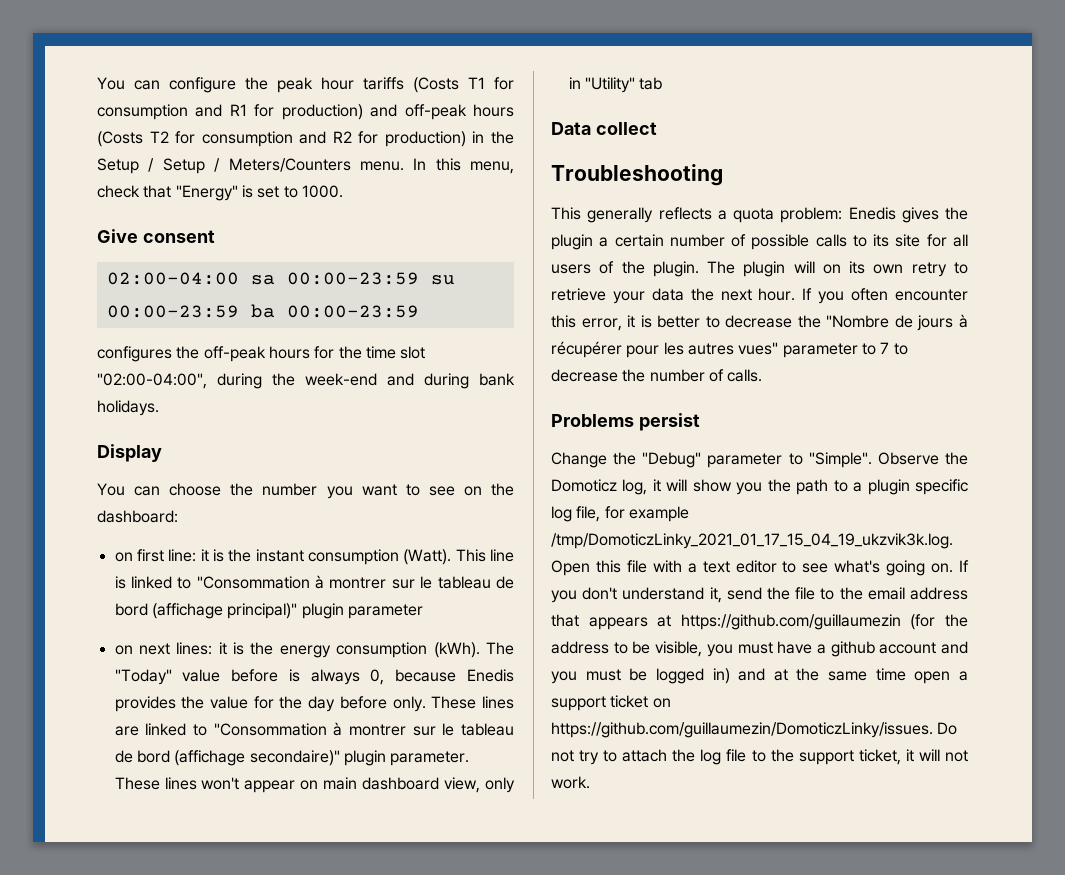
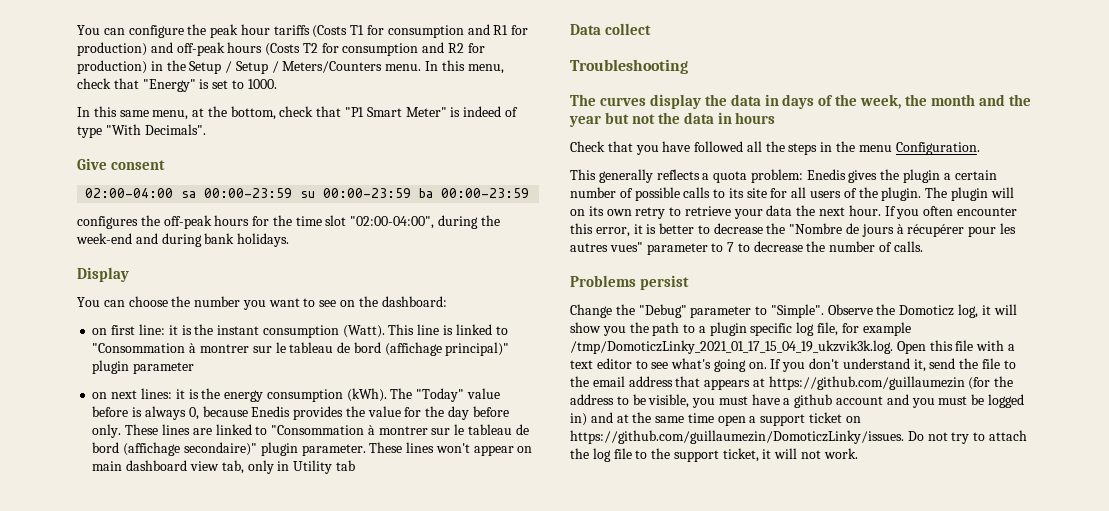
+ In this same menu, at the bottom, check that "P1 Smart Meter" is indeed of type "With Decimals".
- These lines won't appear on main dashboard view, only in "Utility" tab
+ These lines won't appear on main dashboard view tab, only in Utility tab
+ The curves display the data in days of the week, the month and the year but not the data in hours
+ Check that you have followed all the steps in the menu Configuration.

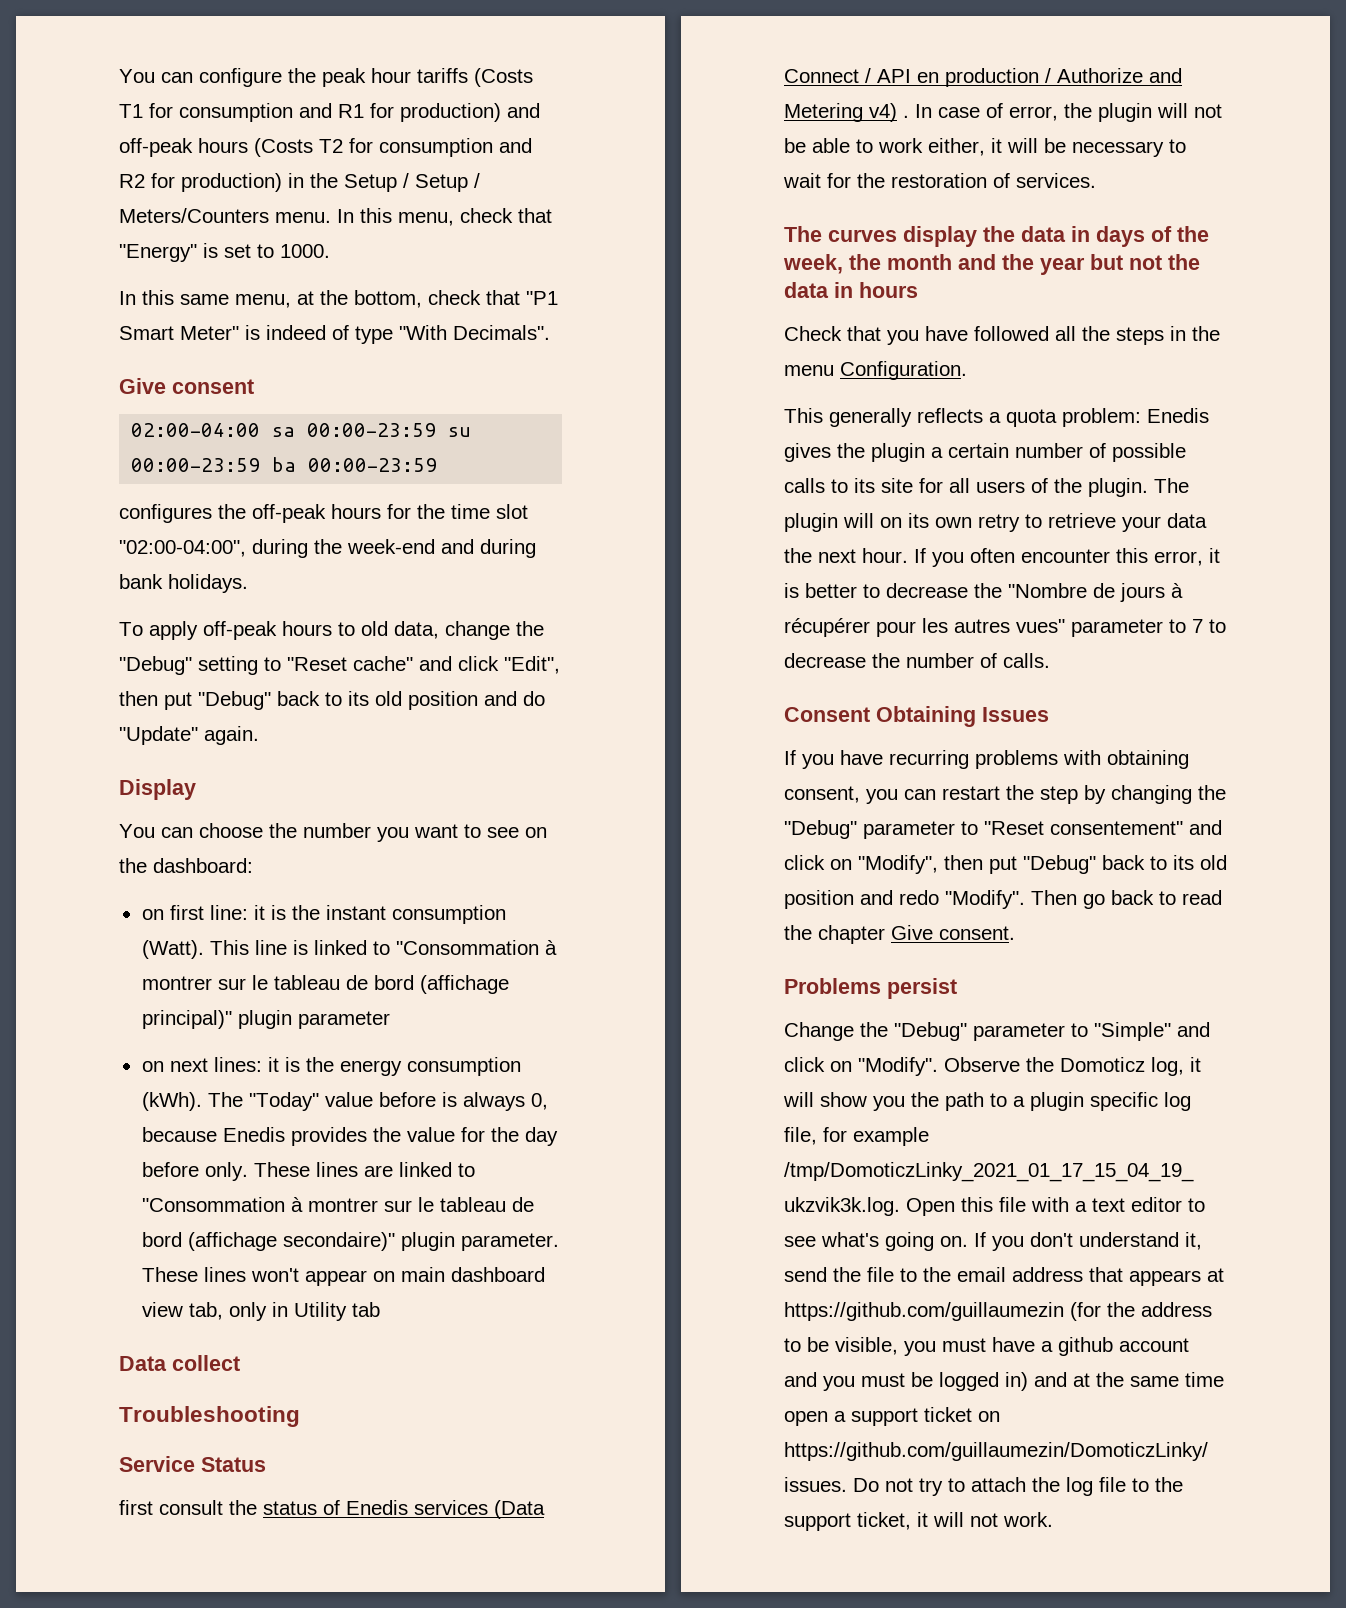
+ To apply off-peak hours to old data, change the "Debug" setting to "Reset cache" and click "Edit", then put "Debug" back to its old position and do "Update" again.
+ Service Status
+ first consult the status of Enedis services (Data Connect / API en production / Authorize and Metering v4) . In case of error, the plugin will not be able to work either, it will be necessary to wait for the restoration of services.
+ Consent Obtaining Issues
+ If you have recurring problems with obtaining consent, you can restart the step by changing the "Debug" parameter to "Reset consentement" and click on "Modify", then put "Debug" back to its old position and redo "Modify". Then go back to read the chapter Give consent.
- Change the "Debug" parameter to "Simple".
+ Change the "Debug" parameter to "Simple" and click on "Modify".

